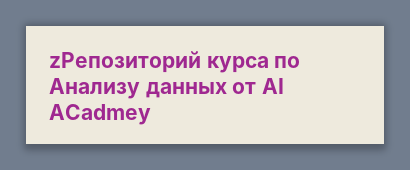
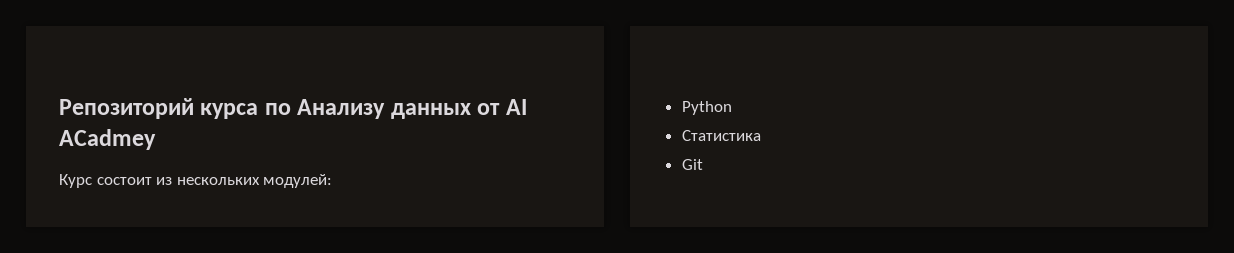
- zРепозиторий курса по Анализу данных от AI ACadmey
+ Репозиторий курса по Анализу данных от AI ACadmey
+ Курс состоит из нескольких модулей:
+ Python
+ Статистика
+ Git

